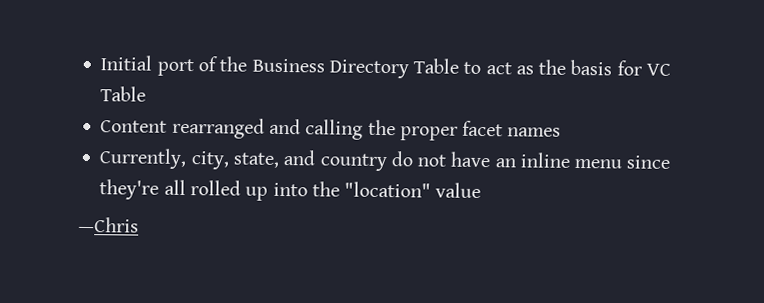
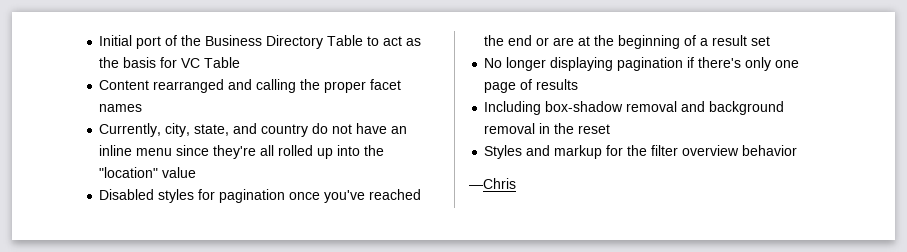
+ Disabled styles for pagination once you've reached the end or are at the beginning of a result set
+ No longer displaying pagination if there's only one page of results
+ Including box-shadow removal and background removal in the reset
+ Styles and markup for the filter overview behavior

